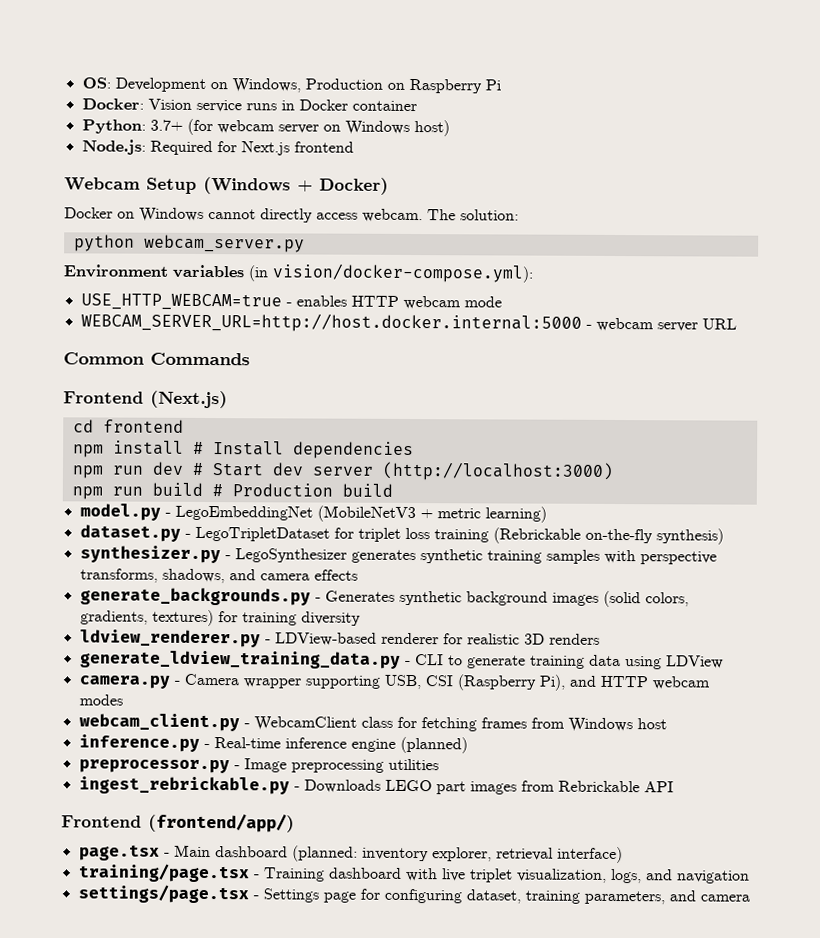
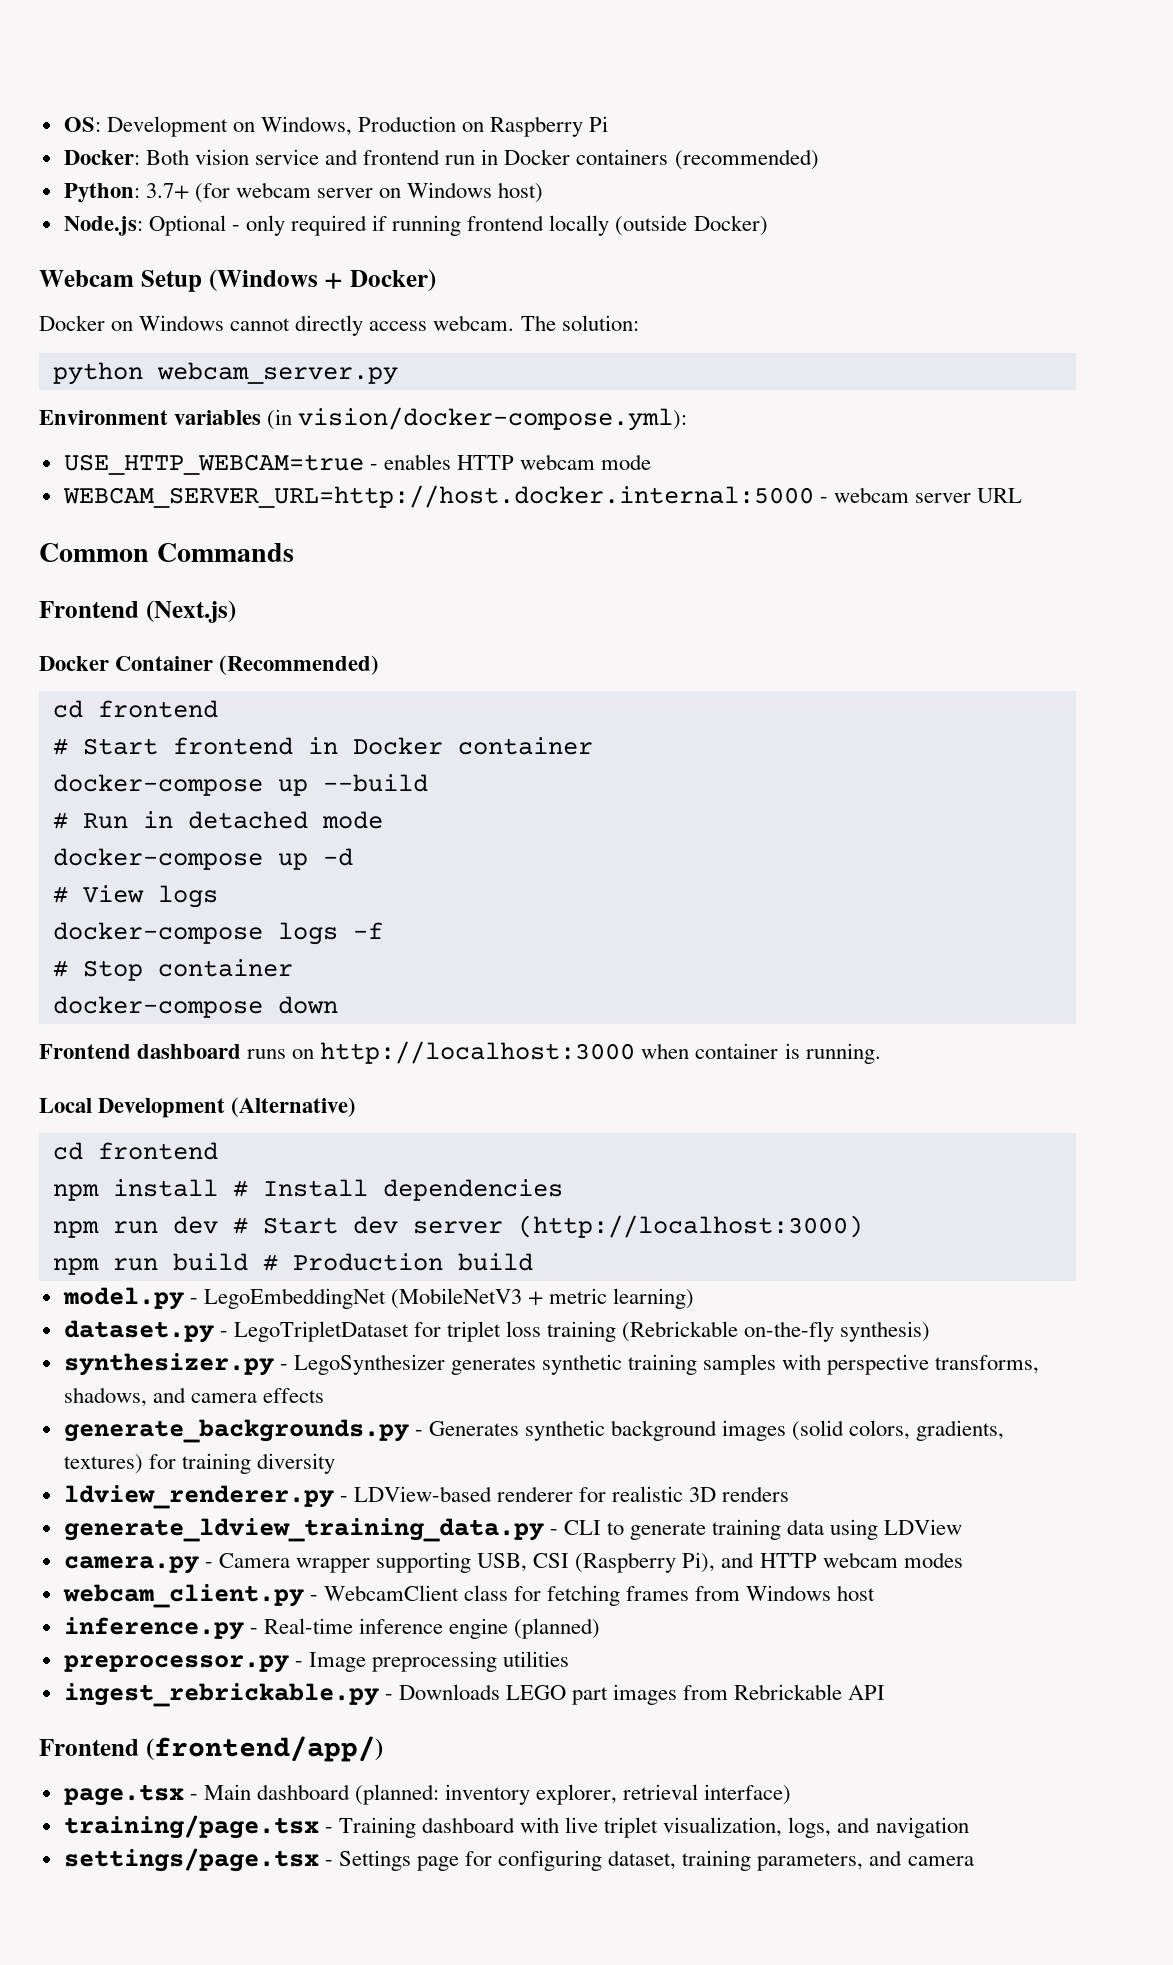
- Docker: Vision service runs in Docker container
+ Docker: Both vision service and frontend run in Docker containers (recommended)
- Node.js: Required for Next.js frontend
+ Node.js: Optional - only required if running frontend locally (outside Docker)
+ Docker Container (Recommended)
+ cd frontend
+ # Start frontend in Docker container
+ docker-compose up --build
+ # Run in detached mode
+ docker-compose up -d
+ # View logs
+ docker-compose logs -f
+ # Stop container
+ docker-compose down
+ Frontend dashboard runs on http://localhost:3000 when container is running.
+ Local Development (Alternative)

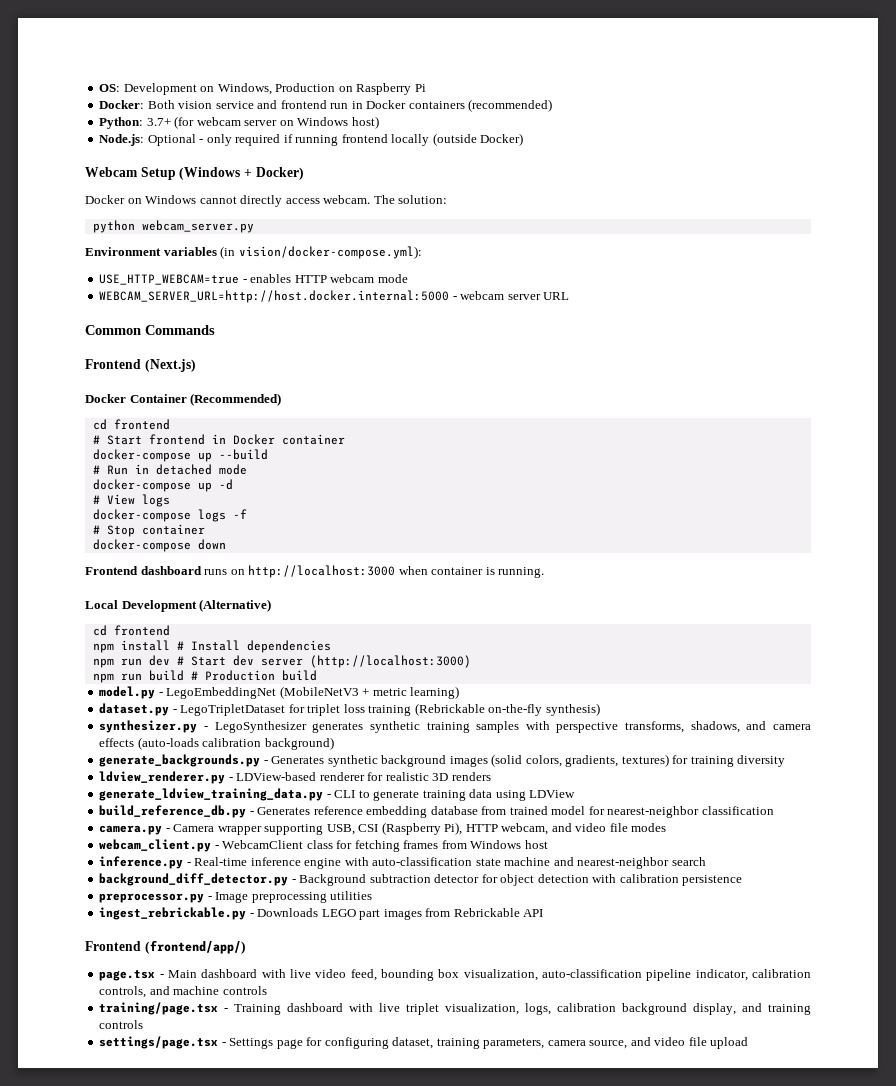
- synthesizer.py - LegoSynthesizer generates synthetic training samples with perspective transforms, shadows, and camera effects
+ synthesizer.py - LegoSynthesizer generates synthetic training samples with perspective transforms, shadows, and camera effects (auto-loads calibration background)
+ build_reference_db.py - Generates reference embedding database from trained model for nearest-neighbor classification
- camera.py - Camera wrapper supporting USB, CSI (Raspberry Pi), and HTTP webcam modes
+ camera.py - Camera wrapper supporting USB, CSI (Raspberry Pi), HTTP webcam, and video file modes
- inference.py - Real-time inference engine (planned)
+ inference.py - Real-time inference engine with auto-classification state machine and nearest-neighbor search
+ background_diff_detector.py - Background subtraction detector for object detection with calibration persistence
- page.tsx - Main dashboard (planned: inventory explorer, retrieval interface)
+ page.tsx - Main dashboard with live video feed, bounding box visualization, auto-classification pipeline indicator, calibration controls, and machine controls
- training/page.tsx - Training dashboard with live triplet visualization, logs, and navigation
+ training/page.tsx - Training dashboard with live triplet visualization, logs, calibration background display, and training controls
- settings/page.tsx - Settings page for configuring dataset, training parameters, and camera
+ settings/page.tsx - Settings page for configuring dataset, training parameters, camera source, and video file upload

